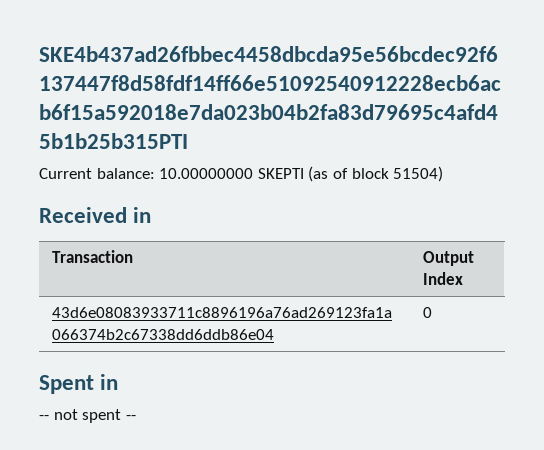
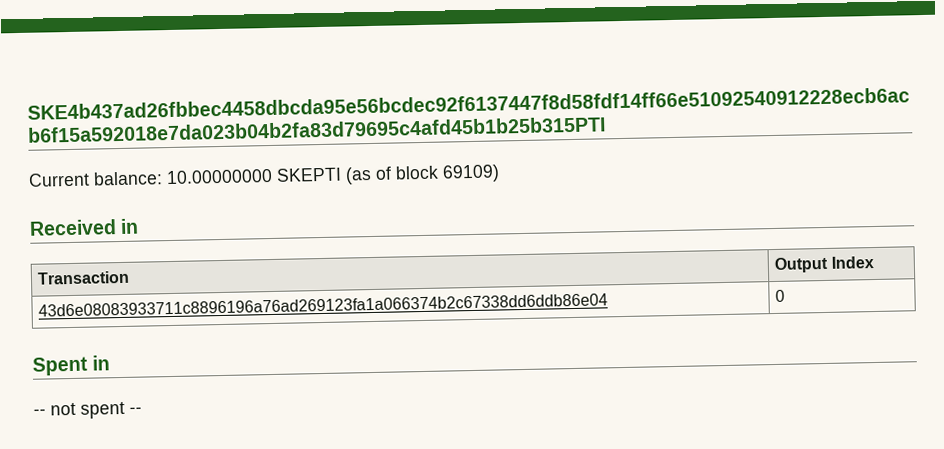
- Current balance: 10.00000000 SKEPTI (as of block 51504)
+ Current balance: 10.00000000 SKEPTI (as of block 69109)

